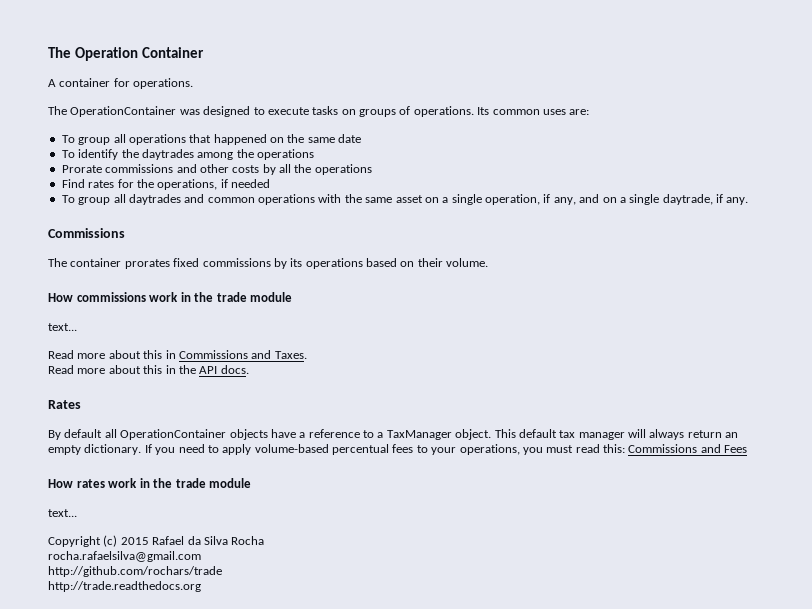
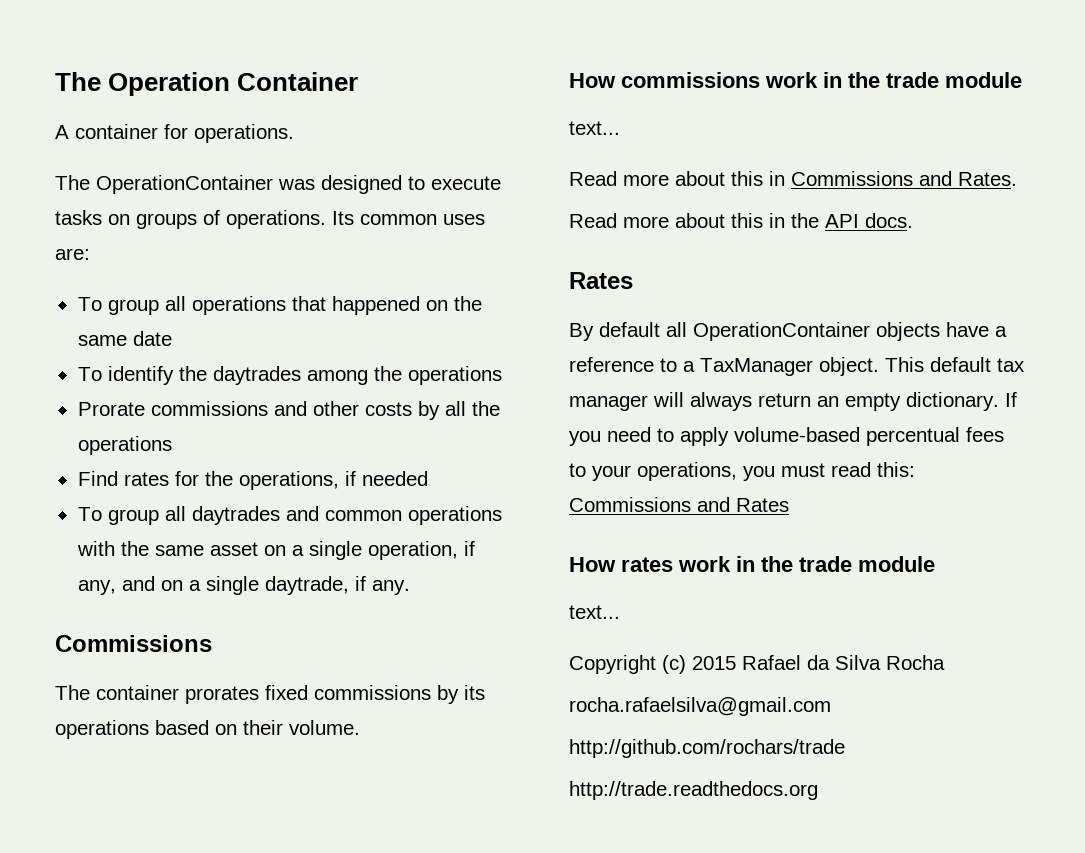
- Read more about this in Commissions and Taxes.
+ Read more about this in Commissions and Rates.
- If you need to apply volume-based percentual fees to your operations, you must read this: Commissions and Fees
+ If you need to apply volume-based percentual fees to your operations, you must read this: Commissions and Rates

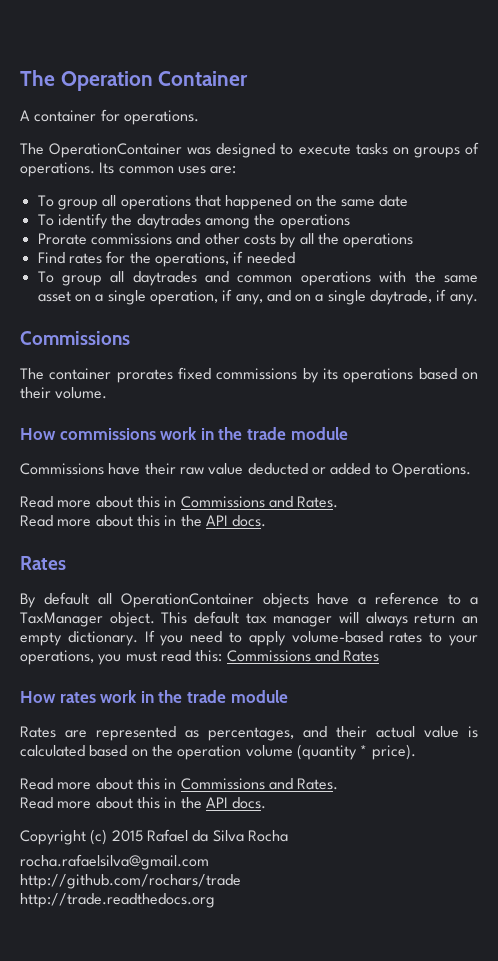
  How commissions work in the trade module
- text...
+ Commissions have their raw value deducted or added to Operations.
- If you need to apply volume-based percentual fees to your operations, you must read this: Commissions and Rates
+ If you need to apply volume-based rates to your operations, you must read this: Commissions and Rates
  How rates work in the trade module
- text...
+ Rates are represented as percentages, and their actual value is calculated based on the operation volume (quantity * price).
+ Read more about this in Commissions and Rates.
+ Read more about this in the API docs.

